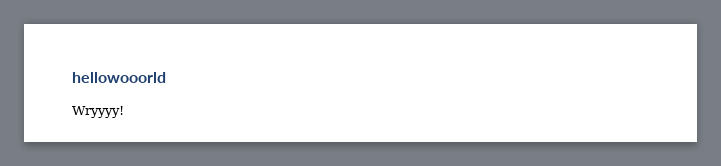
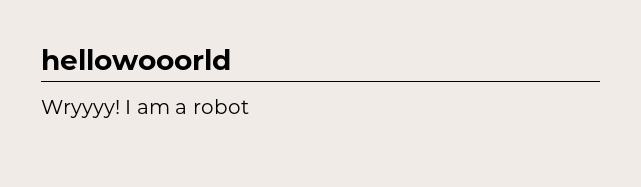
+ I am a robot

